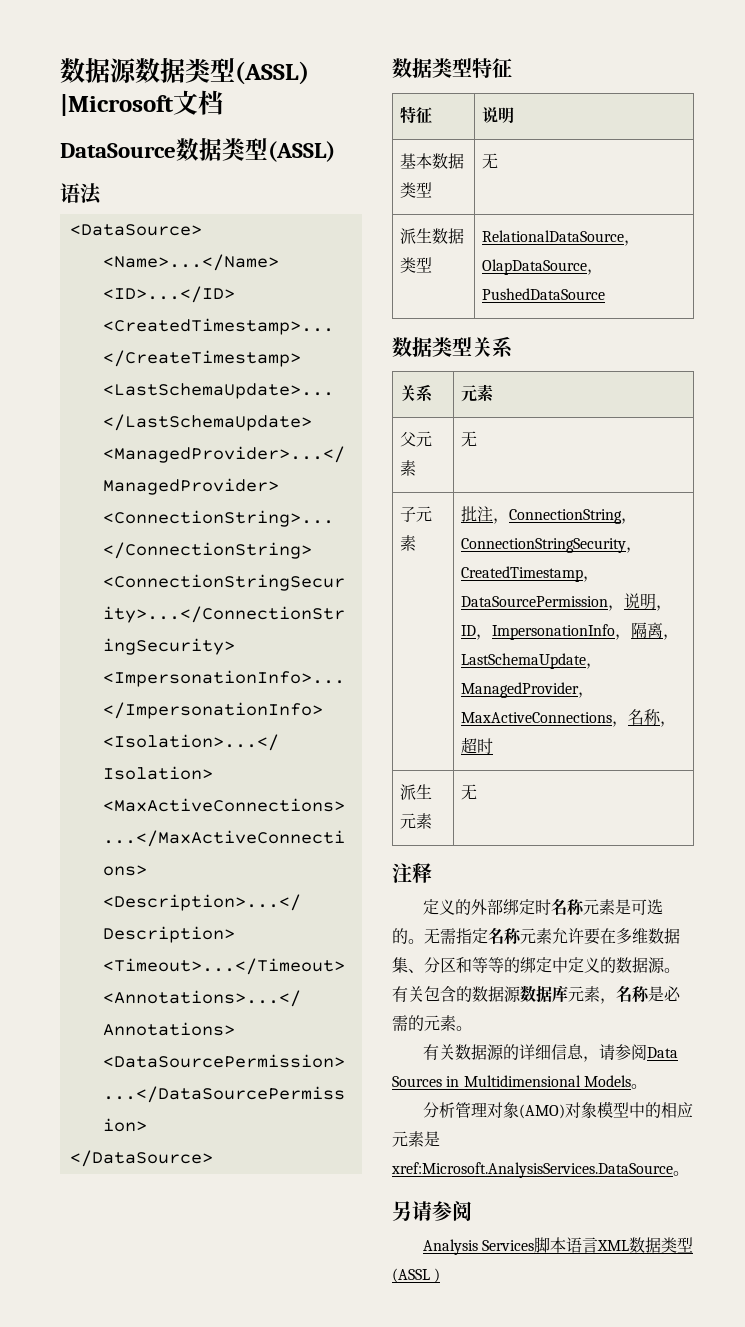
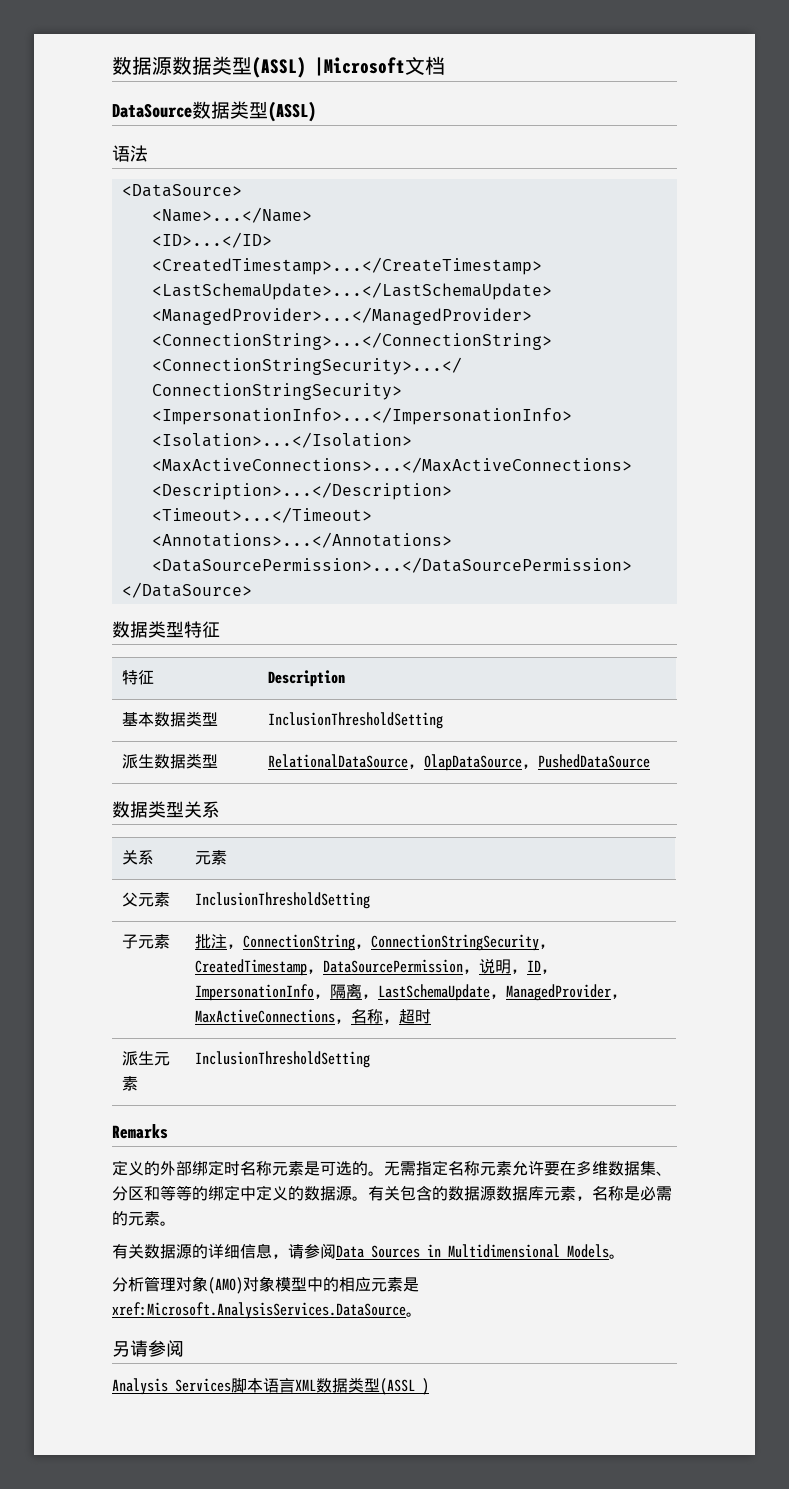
- 特征 | 说明
+ 特征 | Description
- 基本数据类型 | 无
+ 基本数据类型 | InclusionThresholdSetting
- 父元素 | 无
+ 父元素 | InclusionThresholdSetting
- 派生元素 | 无
- 注释
+ 派生元素 | InclusionThresholdSetting
+ Remarks

